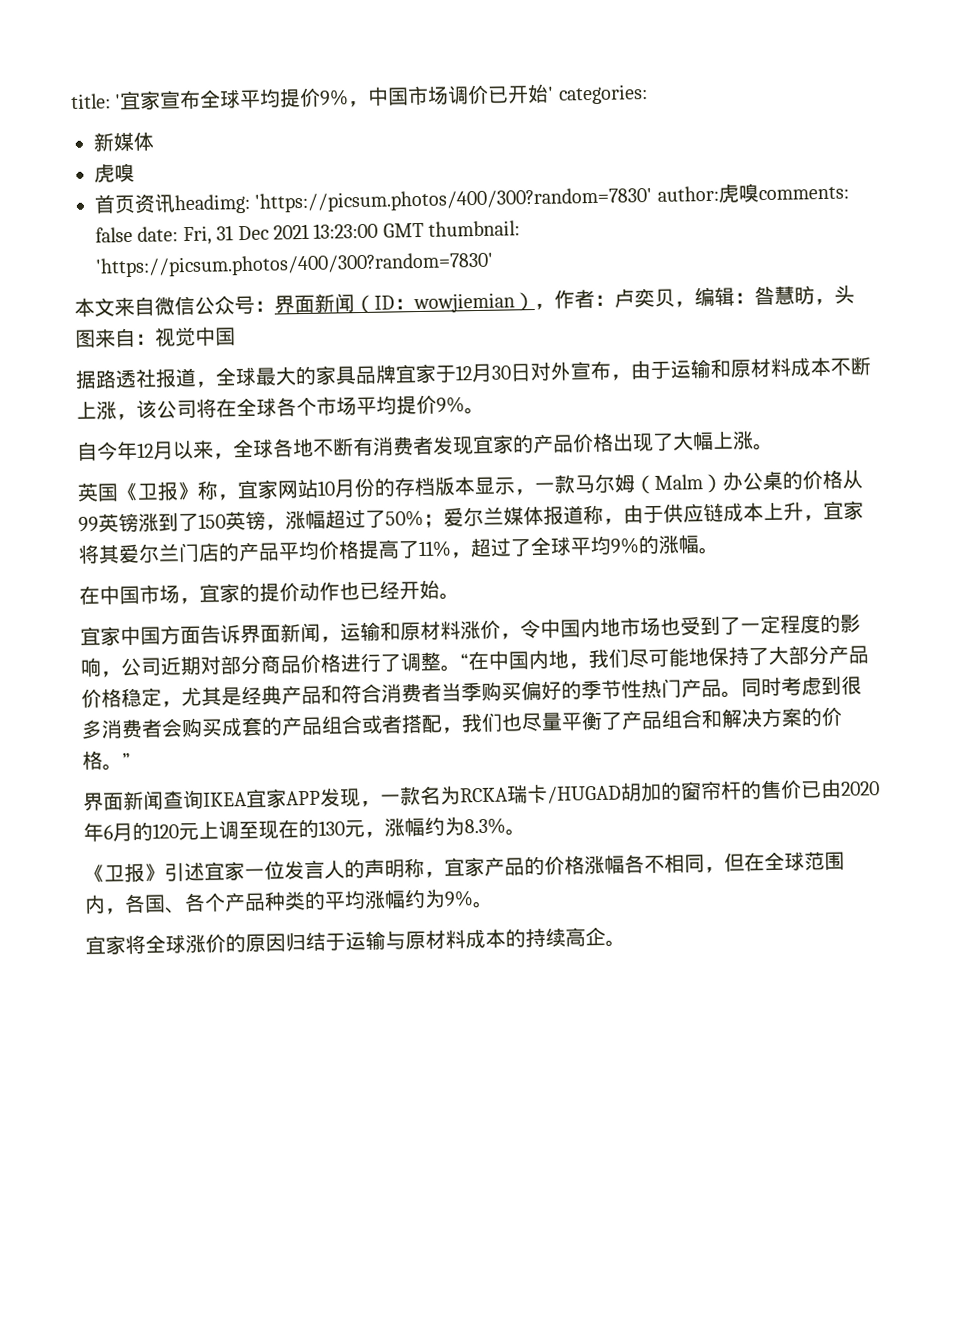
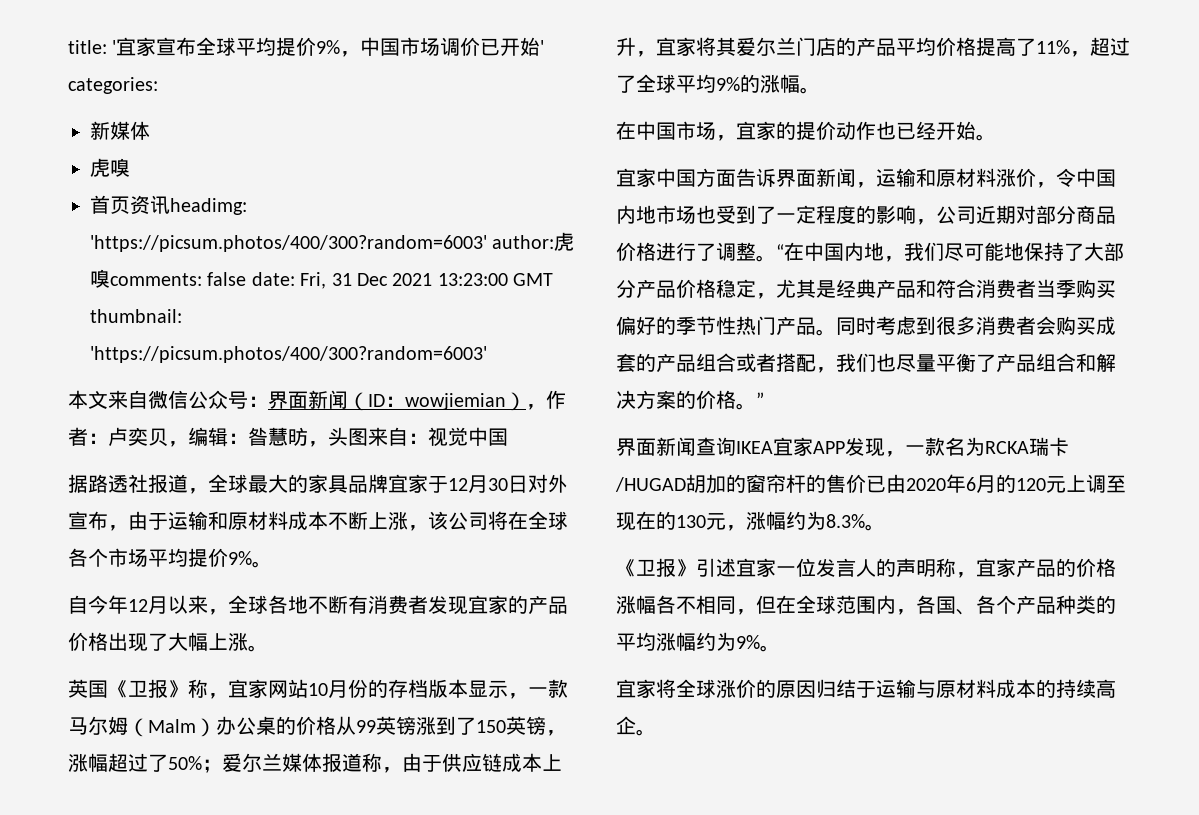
- 首页资讯headimg: 'https://picsum.photos/400/300?random=7830' author:虎嗅comments: false date: Fri, 31 Dec 2021 13:23:00 GMT thumbnail: 'https://picsum.photos/400/300?random=7830'
+ 首页资讯headimg: 'https://picsum.photos/400/300?random=6003' author:虎嗅comments: false date: Fri, 31 Dec 2021 13:23:00 GMT thumbnail: 'https://picsum.photos/400/300?random=6003'

